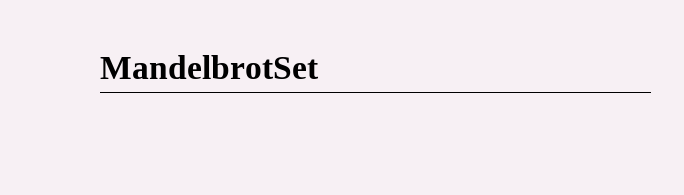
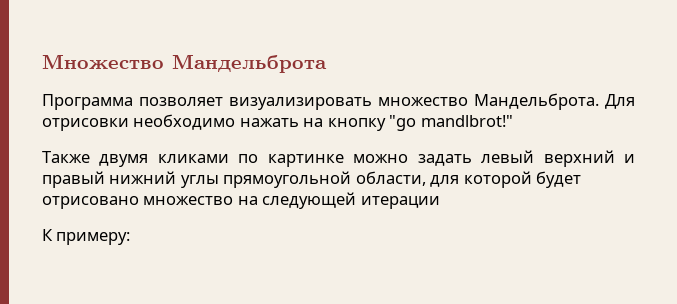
- MandelbrotSet
+ Множество Мандельброта
+ Программа позволяет визуализировать множество Мандельброта. Для отрисовки необходимо нажать на кнопку "go mandlbrot!"
+ Также двумя кликами по картинке можно задать левый верхний и правый нижний углы прямоугольной области, для которой будет отрисовано множество на следующей итерации
+ К примеру:

